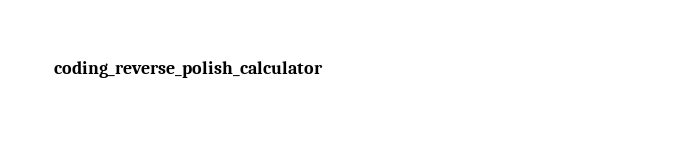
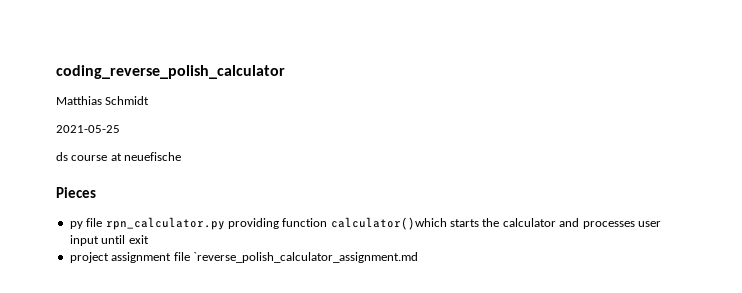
+ Matthias Schmidt
+ 2021-05-25
+ ds course at neuefische
+ Pieces
+ py file rpn_calculator.py providing function calculator()which starts the calculator and processes user input until exit
+ project assignment file `reverse_polish_calculator_assignment.md

